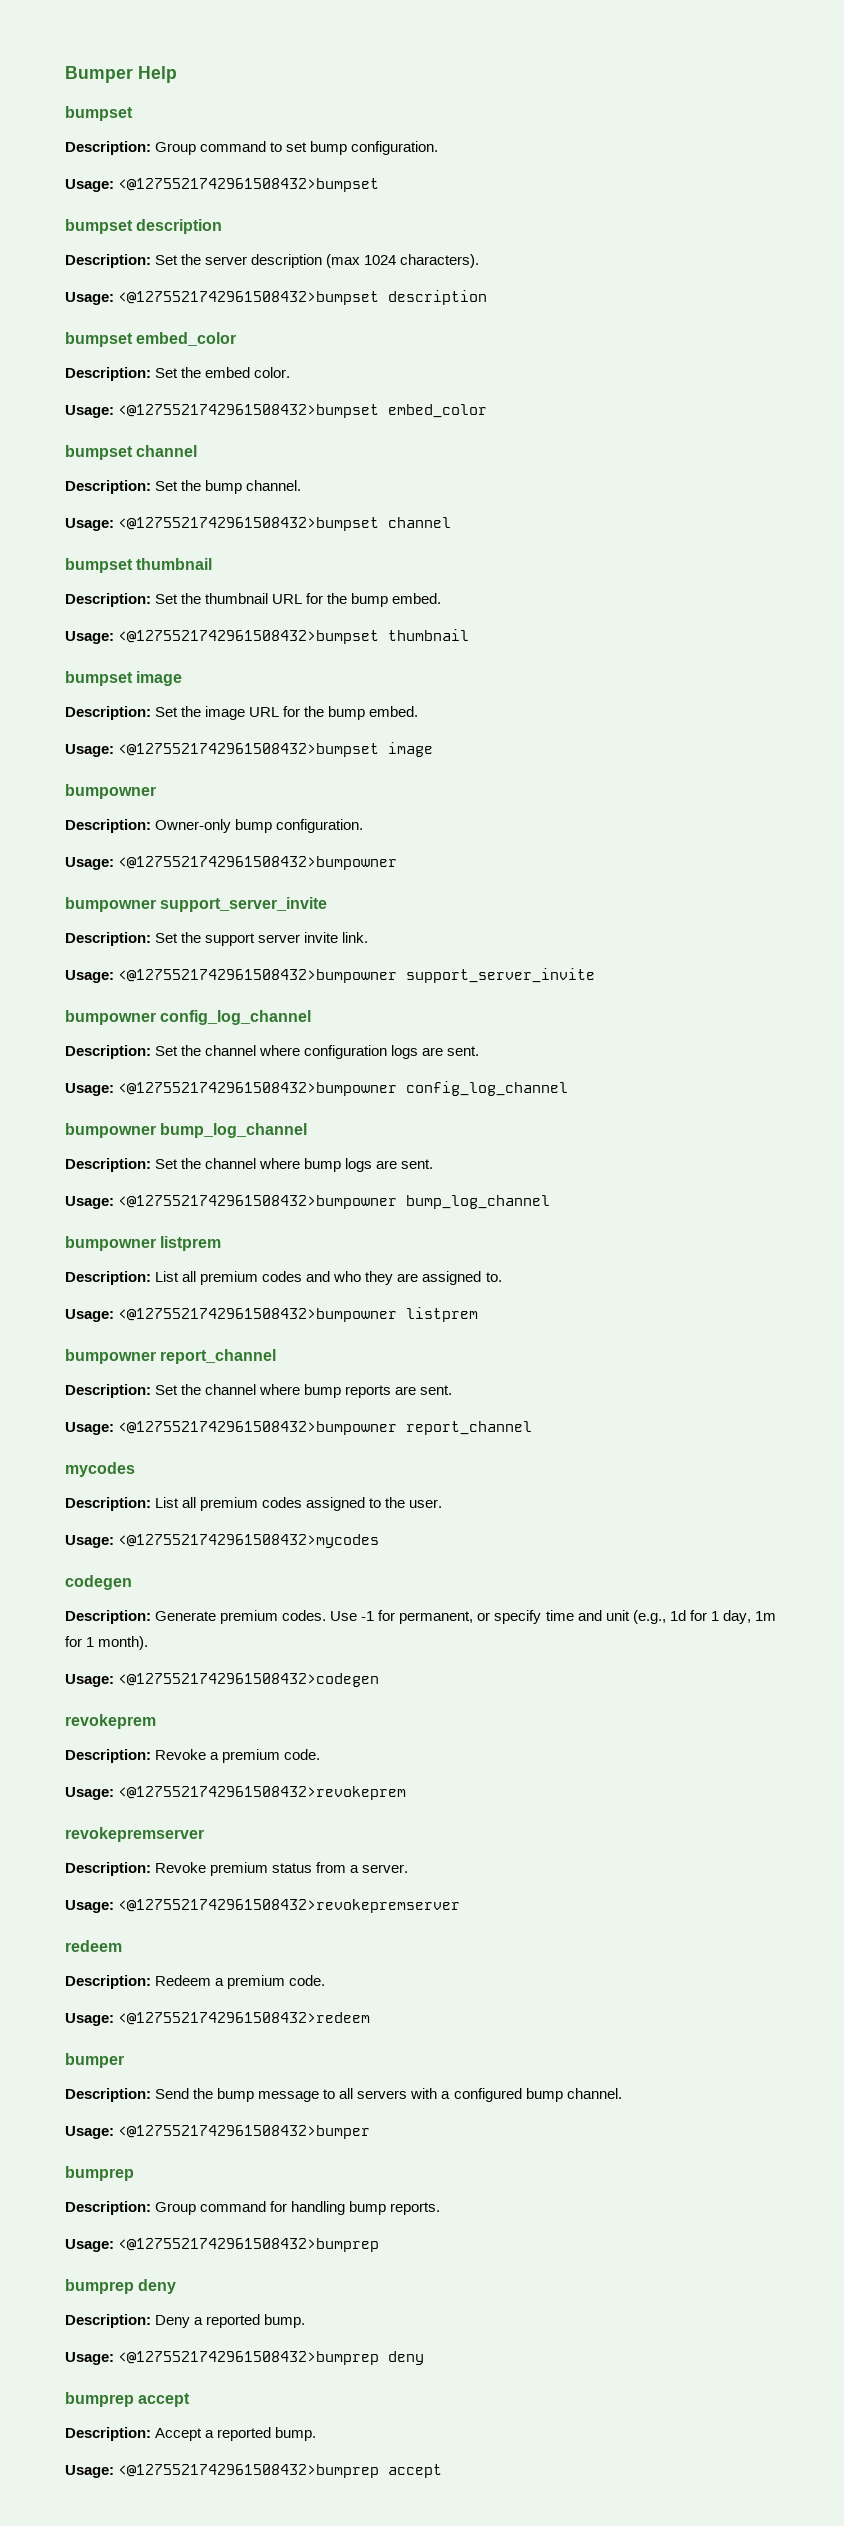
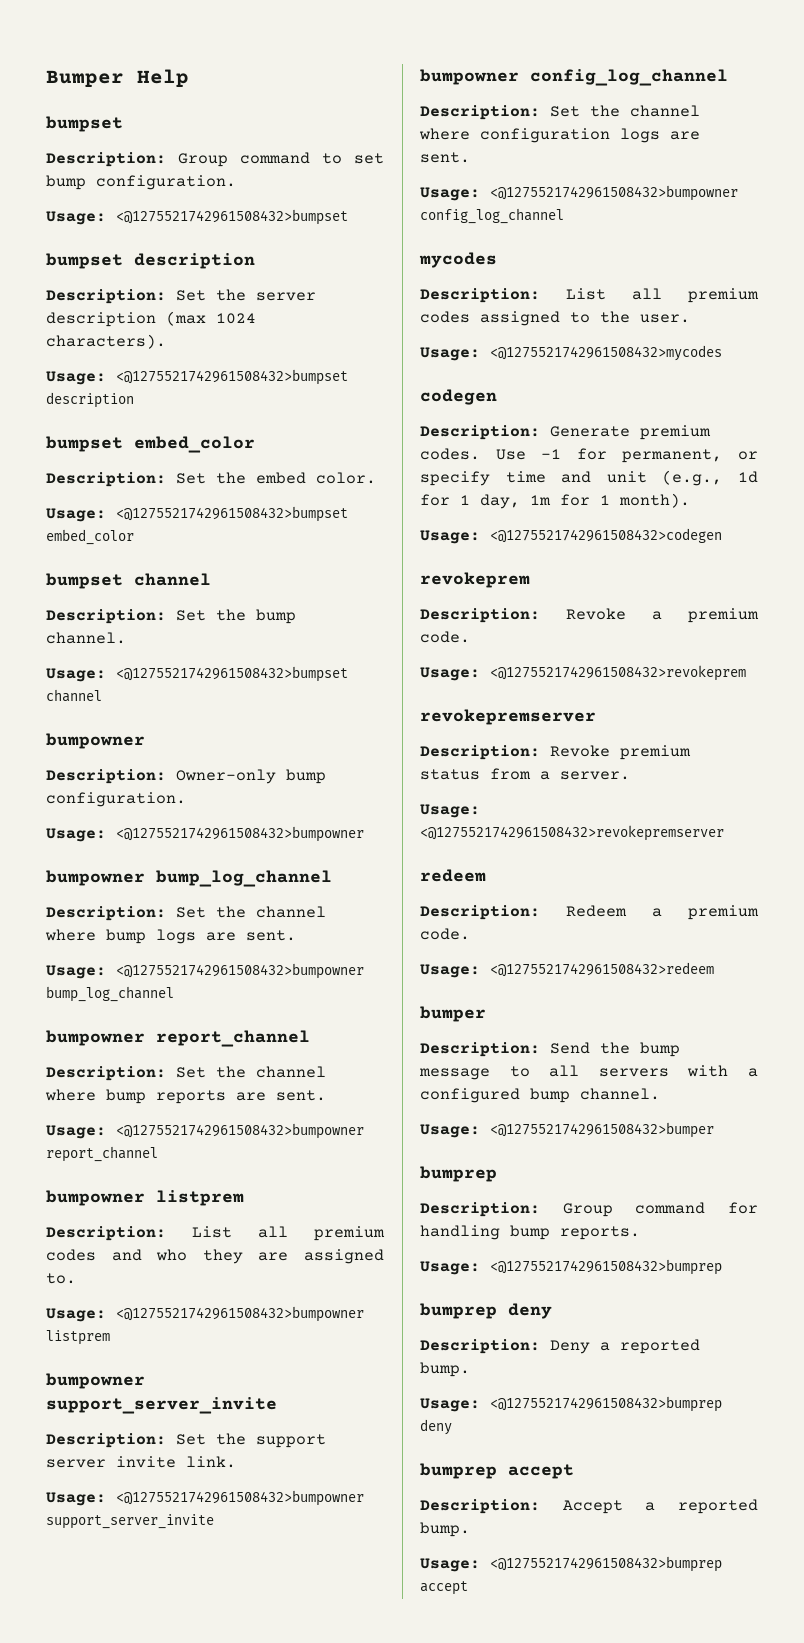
- bumpset thumbnail
- Description: Set the thumbnail URL for the bump embed.
- Usage: <@1275521742961508432>bumpset thumbnail
- bumpset image
- Description: Set the image URL for the bump embed.
- Usage: <@1275521742961508432>bumpset image
+ bumpowner bump_log_channel
+ Description: Set the channel where bump logs are sent.
+ Usage: <@1275521742961508432>bumpowner bump_log_channel
+ bumpowner report_channel
+ Description: Set the channel where bump reports are sent.
+ Usage: <@1275521742961508432>bumpowner report_channel
+ bumpowner listprem
+ Description: List all premium codes and who they are assigned to.
+ Usage: <@1275521742961508432>bumpowner listprem
- bumpowner bump_log_channel
- Description: Set the channel where bump logs are sent.
- Usage: <@1275521742961508432>bumpowner bump_log_channel
- bumpowner listprem
- Description: List all premium codes and who they are assigned to.
- Usage: <@1275521742961508432>bumpowner listprem
- bumpowner report_channel
- Description: Set the channel where bump reports are sent.
- Usage: <@1275521742961508432>bumpowner report_channel

